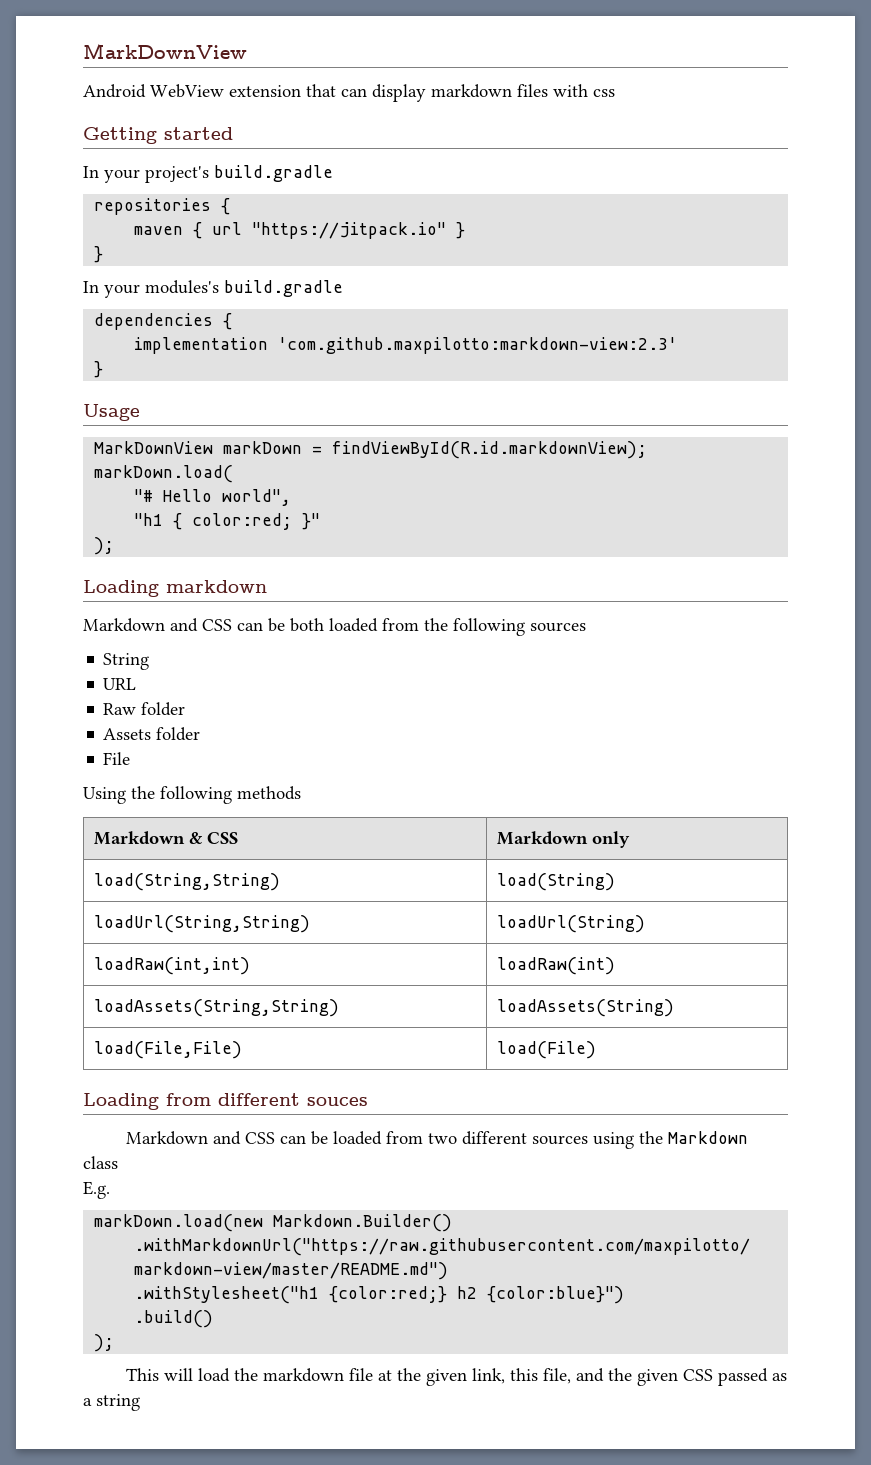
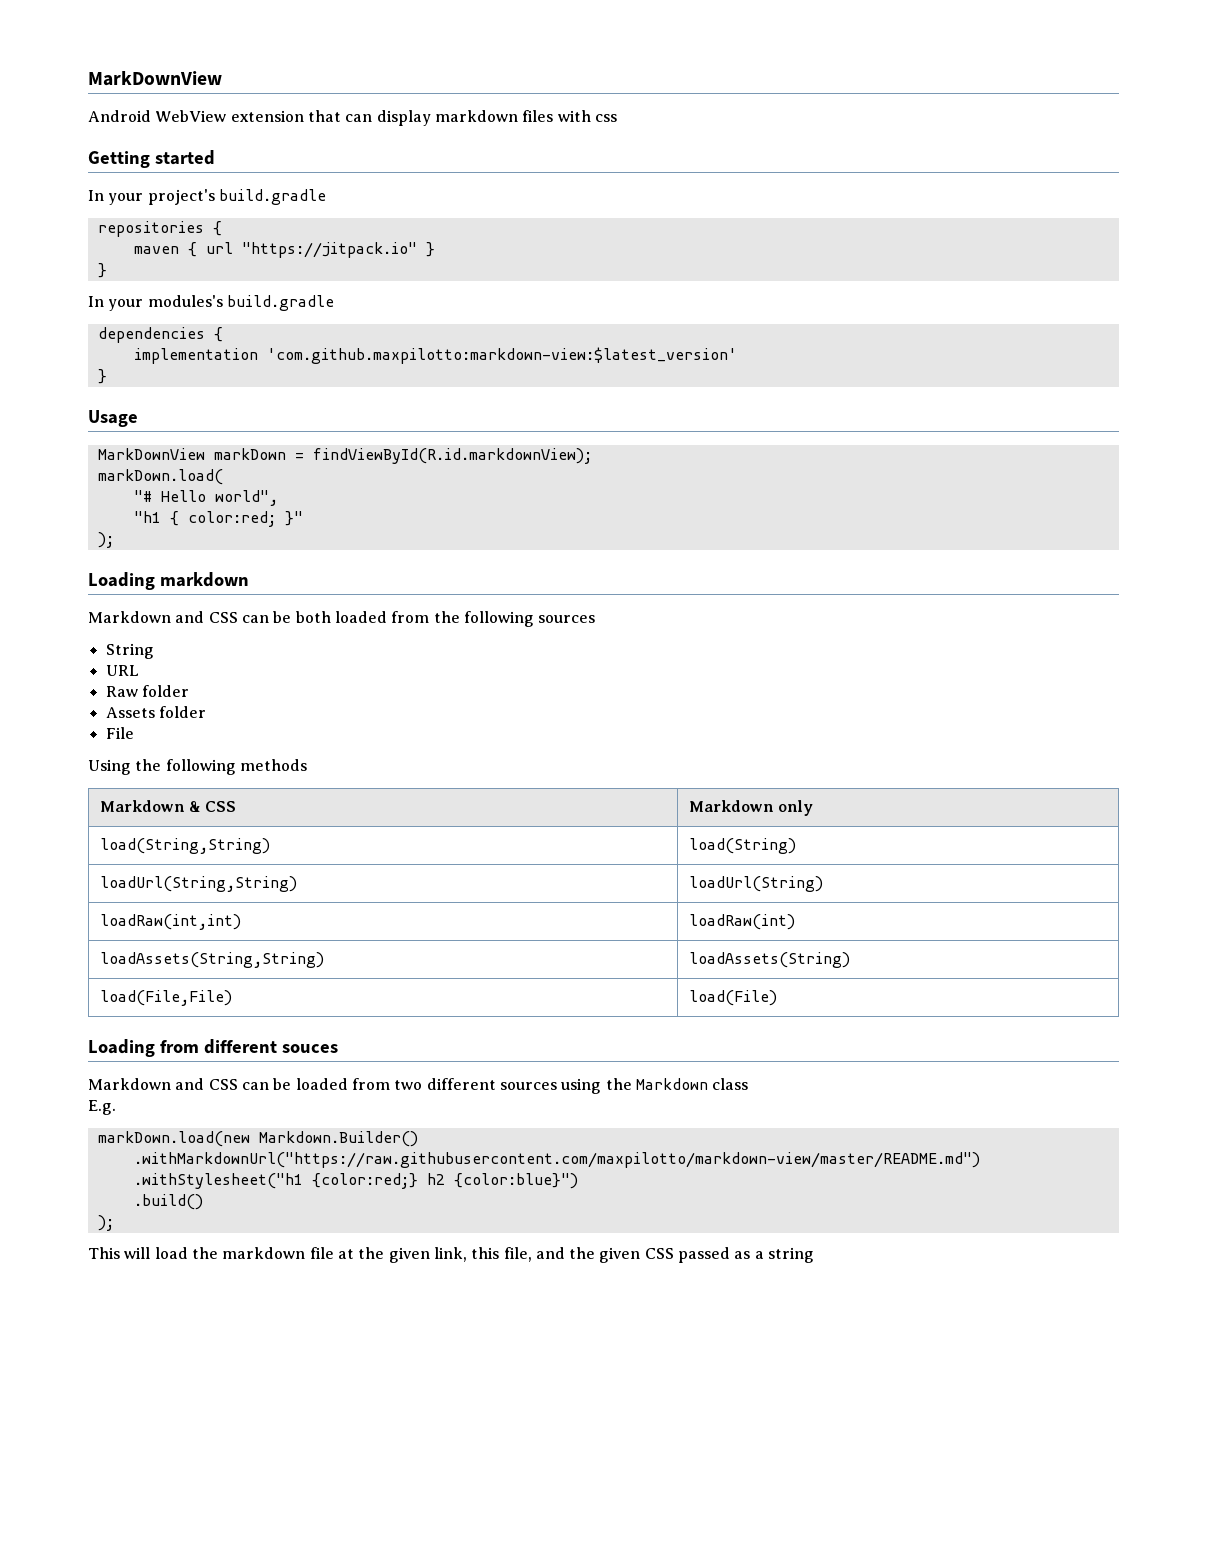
- implementation 'com.github.maxpilotto:markdown-view:2.3'
+ implementation 'com.github.maxpilotto:markdown-view:$latest_version'

